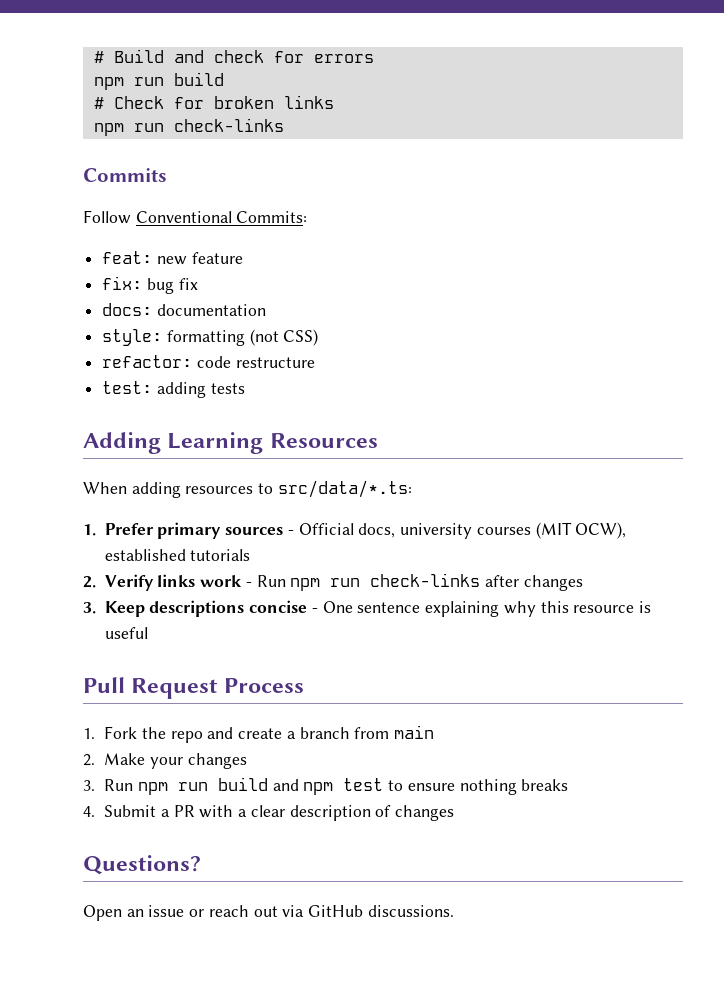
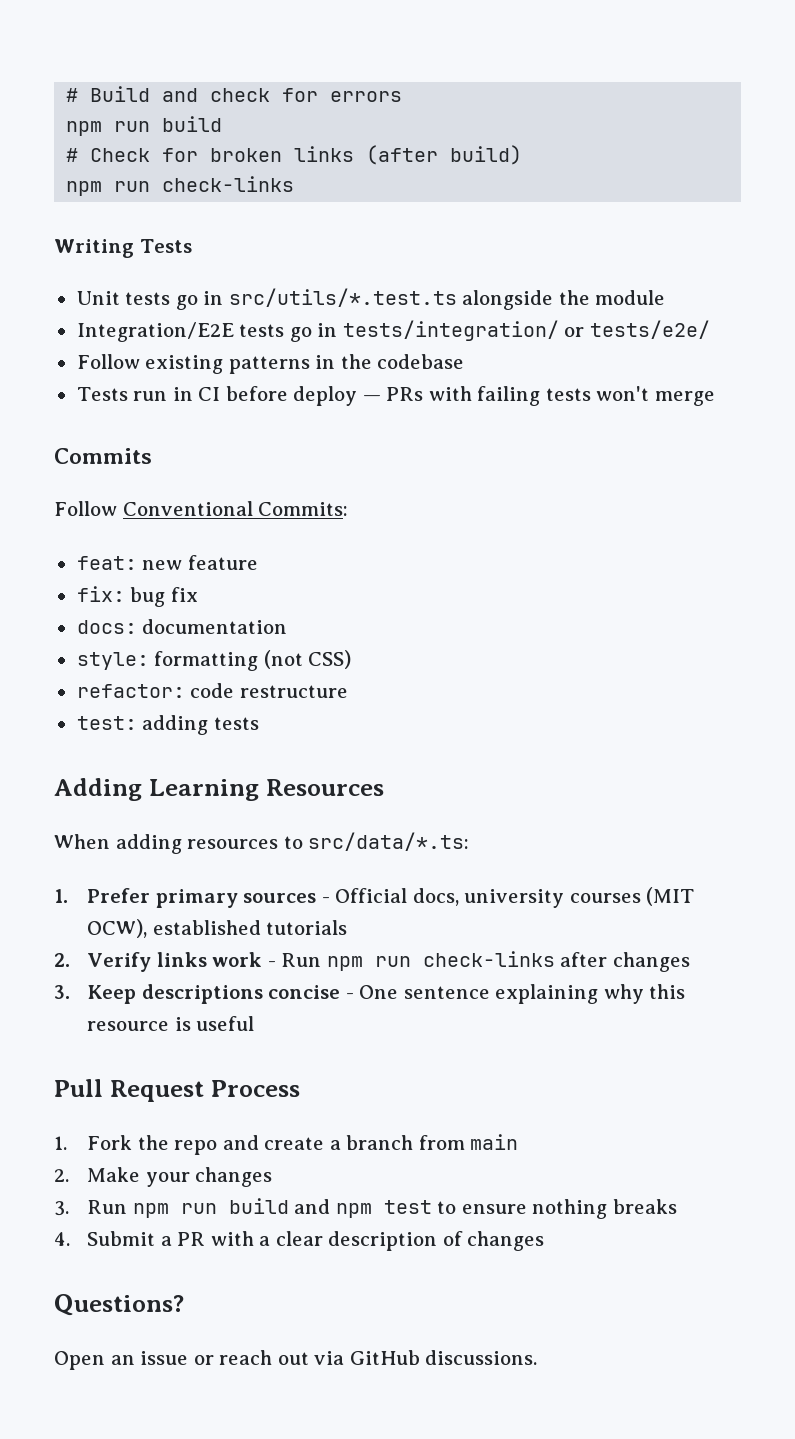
- # Check for broken links
+ # Check for broken links (after build)
  npm run check-links
+ Writing Tests
+ Unit tests go in src/utils/*.test.ts alongside the module
+ Integration/E2E tests go in tests/integration/ or tests/e2e/
+ Follow existing patterns in the codebase
+ Tests run in CI before deploy — PRs with failing tests won't merge

